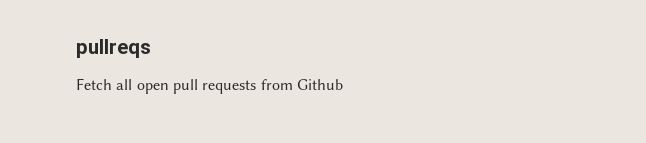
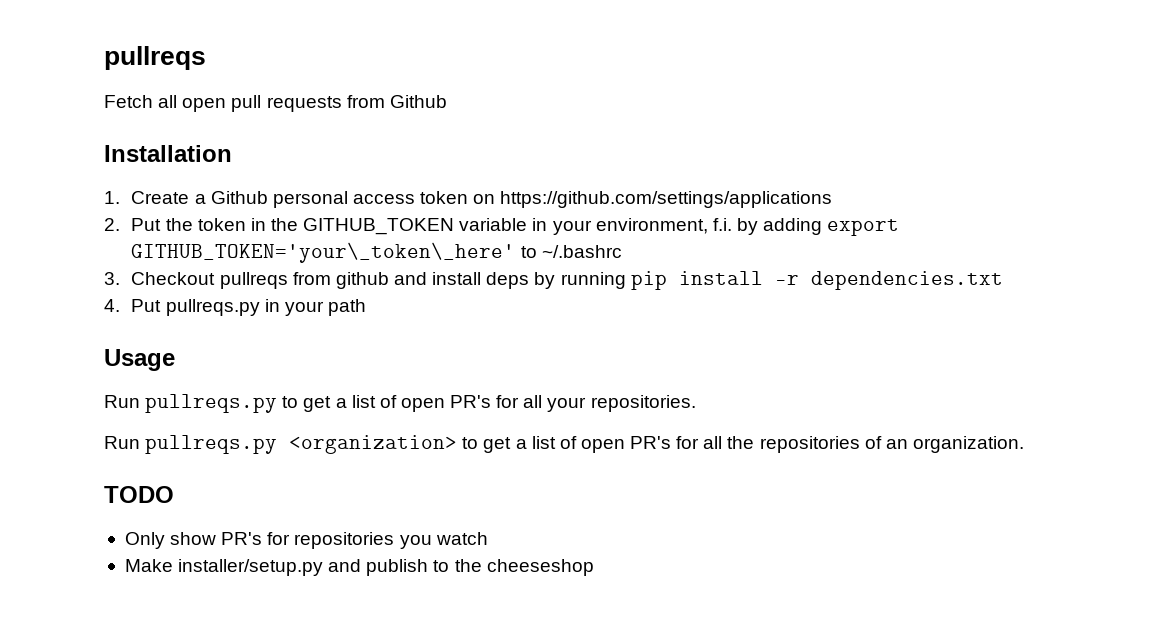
+ Installation
+ 1. Create a Github personal access token on https://github.com/settings/applications
+ 2. Put the token in the GITHUB_TOKEN variable in your environment, f.i. by adding export GITHUB_TOKEN='your\_token\_here' to ~/.bashrc
+ 3. Checkout pullreqs from github and install deps by running pip install -r dependencies.txt
+ 4. Put pullreqs.py in your path
+ Usage
+ Run pullreqs.py to get a list of open PR's for all your repositories.
+ Run pullreqs.py <organization> to get a list of open PR's for all the repositories of an organization.
+ TODO
+ Only show PR's for repositories you watch
+ Make installer/setup.py and publish to the cheeseshop

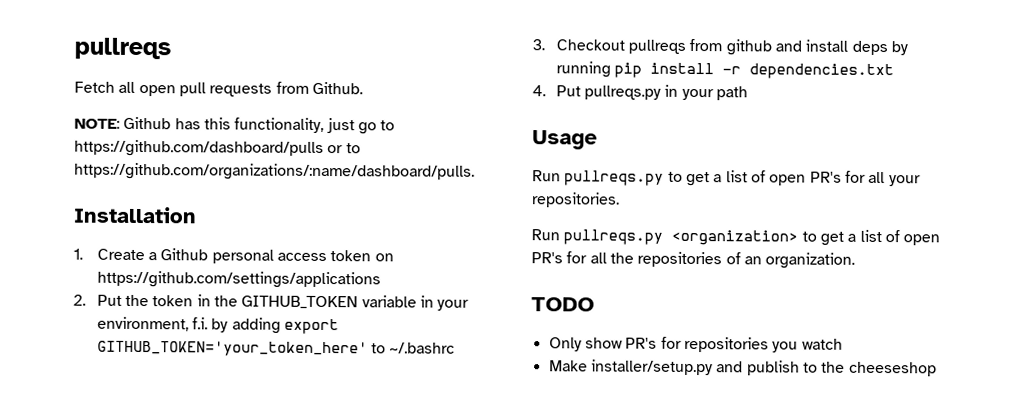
- Fetch all open pull requests from Github
+ Fetch all open pull requests from Github.
+ NOTE: Github has this functionality, just go to https://github.com/dashboard/pulls or to https://github.com/organizations/:name/dashboard/pulls.
- 2. Put the token in the GITHUB_TOKEN variable in your environment, f.i. by adding export GITHUB_TOKEN='your\_token\_here' to ~/.bashrc
+ 2. Put the token in the GITHUB_TOKEN variable in your environment, f.i. by adding export GITHUB_TOKEN='your_token_here' to ~/.bashrc

